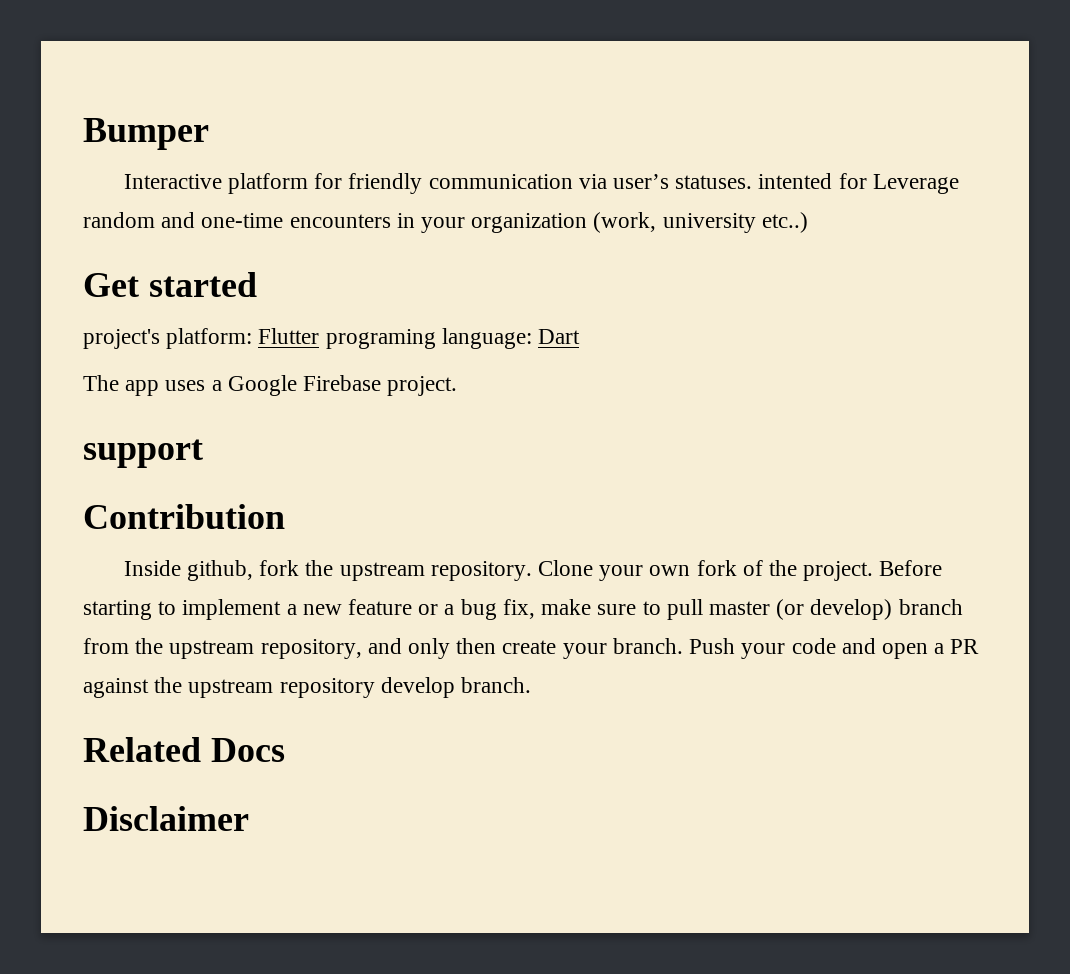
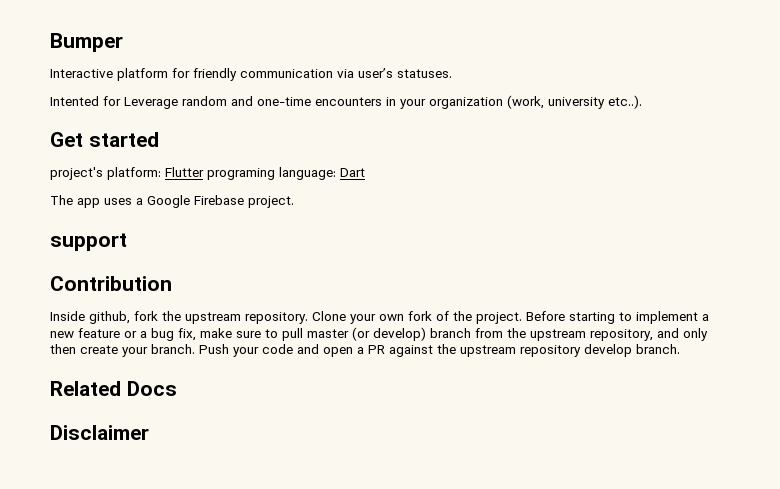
- Interactive platform for friendly communication via user’s statuses. intented for Leverage random and one-time encounters in your organization (work, university etc..)
+ Interactive platform for friendly communication via user’s statuses.
+ Intented for Leverage random and one-time encounters in your organization (work, university etc..).

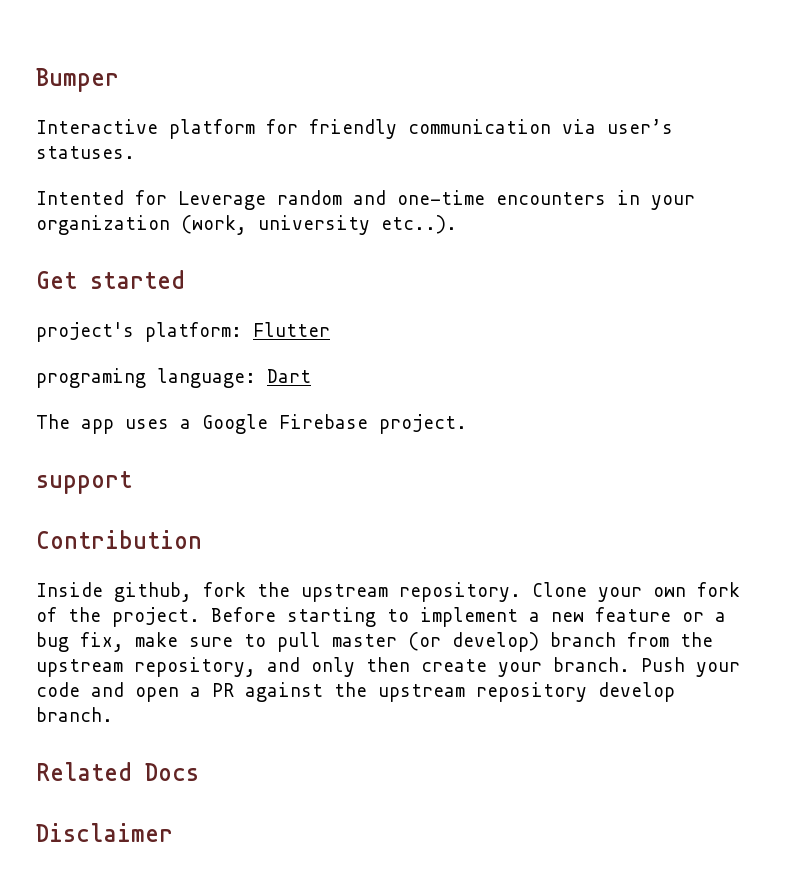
- project's platform: Flutter programing language: Dart
+ project's platform: Flutter
+ programing language: Dart

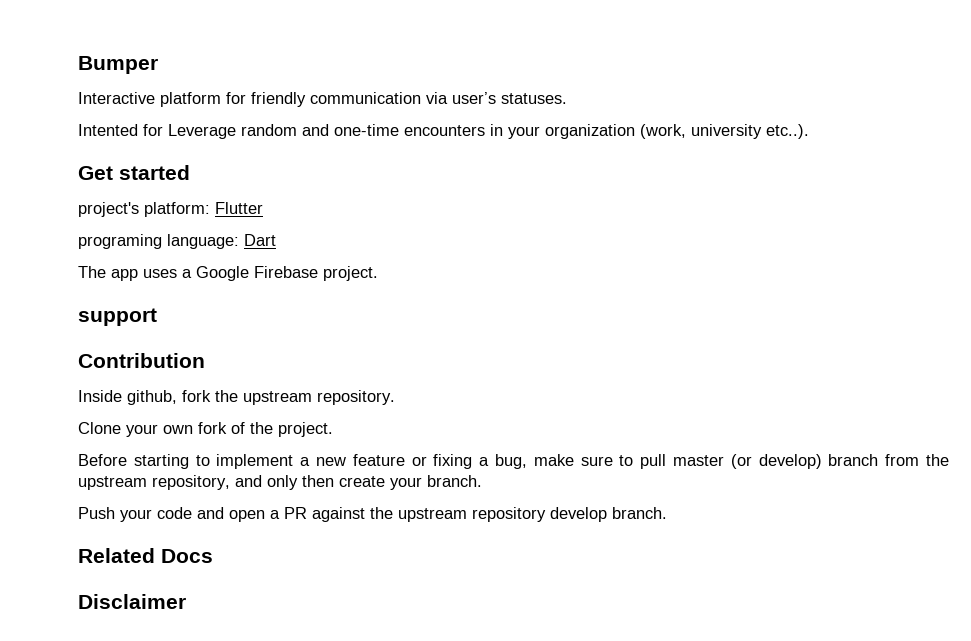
- Inside github, fork the upstream repository. Clone your own fork of the project. Before starting to implement a new feature or a bug fix, make sure to pull master (or develop) branch from the upstream repository, and only then create your branch. Push your code and open a PR against the upstream repository develop branch.
+ Inside github, fork the upstream repository.
+ Clone your own fork of the project.
+ Before starting to implement a new feature or fixing a bug, make sure to pull master (or develop) branch from the upstream repository, and only then create your branch.
+ Push your code and open a PR against the upstream repository develop branch.

